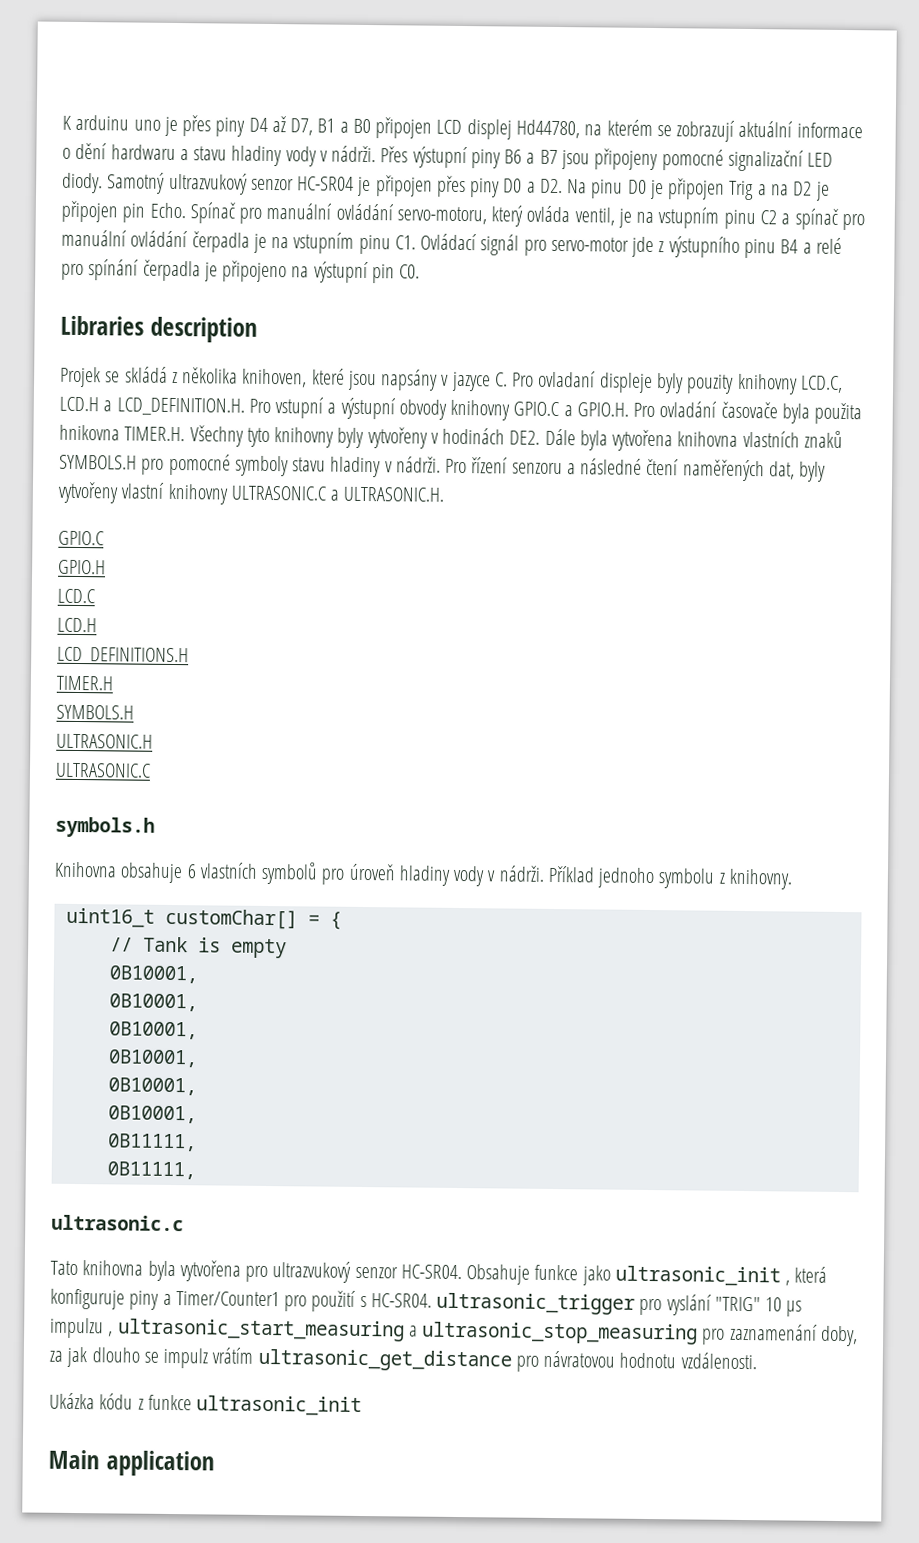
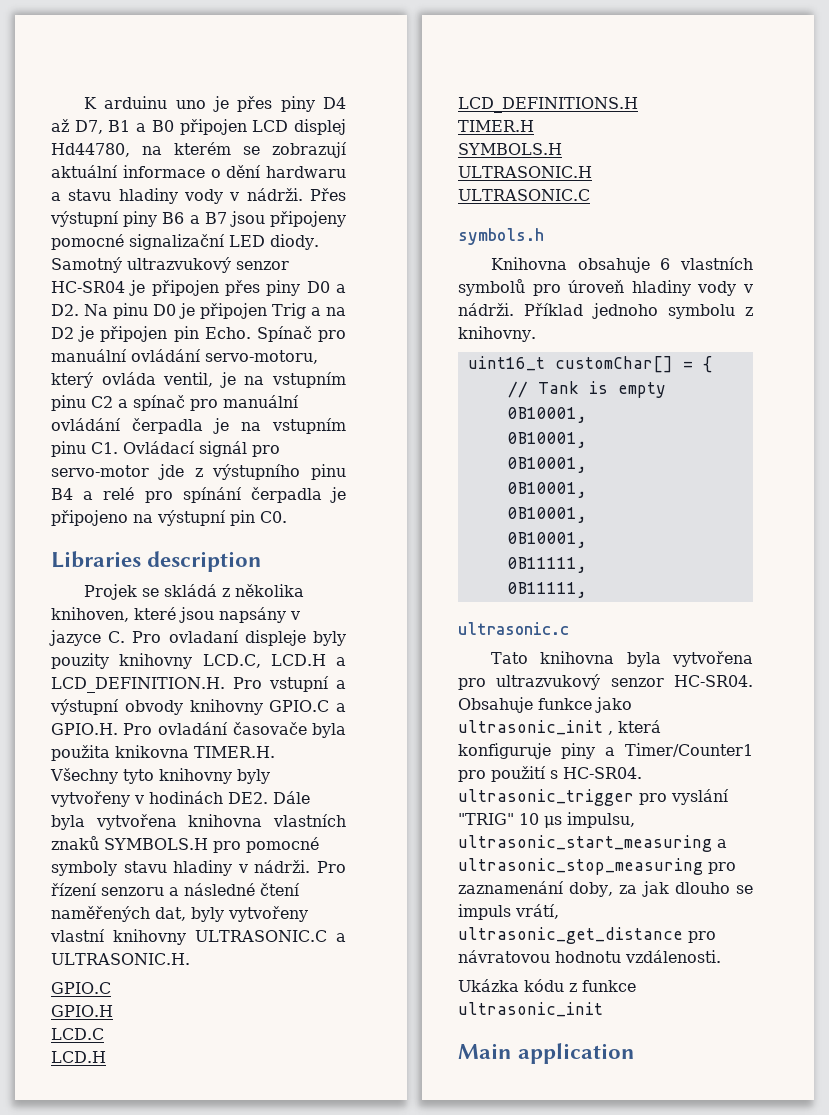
- Projek se skládá z několika knihoven, které jsou napsány v jazyce C. Pro ovladaní displeje byly pouzity knihovny LCD.C, LCD.H a LCD_DEFINITION.H. Pro vstupní a výstupní obvody knihovny GPIO.C a GPIO.H. Pro ovladání časovače byla použita hnikovna TIMER.H. Všechny tyto knihovny byly vytvořeny v hodinách DE2. Dále byla vytvořena knihovna vlastních znaků SYMBOLS.H pro pomocné symboly stavu hladiny v nádrži.
+ Projek se skládá z několika knihoven, které jsou napsány v jazyce C. Pro ovladaní displeje byly pouzity knihovny LCD.C, LCD.H a LCD_DEFINITION.H. Pro vstupní a výstupní obvody knihovny GPIO.C a GPIO.H. Pro ovladání časovače byla použita knikovna TIMER.H. Všechny tyto knihovny byly vytvořeny v hodinách DE2. Dále byla vytvořena knihovna vlastních znaků SYMBOLS.H pro pomocné symboly stavu hladiny v nádrži.
- Obsahuje funkce jako ultrasonic_init , která konfiguruje piny a Timer/Counter1 pro použití s HC-SR04. ultrasonic_trigger pro vyslání "TRIG" 10 μs impulzu , ultrasonic_start_measuring a ultrasonic_stop_measuring pro zaznamenání doby, za jak dlouho se impulz vrátím ultrasonic_get_distance pro návratovou hodnotu vzdálenosti.
+ Obsahuje funkce jako ultrasonic_init , která konfiguruje piny a Timer/Counter1 pro použití s HC-SR04. ultrasonic_trigger pro vyslání "TRIG" 10 μs impulsu, ultrasonic_start_measuring a ultrasonic_stop_measuring pro zaznamenání doby, za jak dlouho se impuls vrátí, ultrasonic_get_distance pro návratovou hodnotu vzdálenosti.

